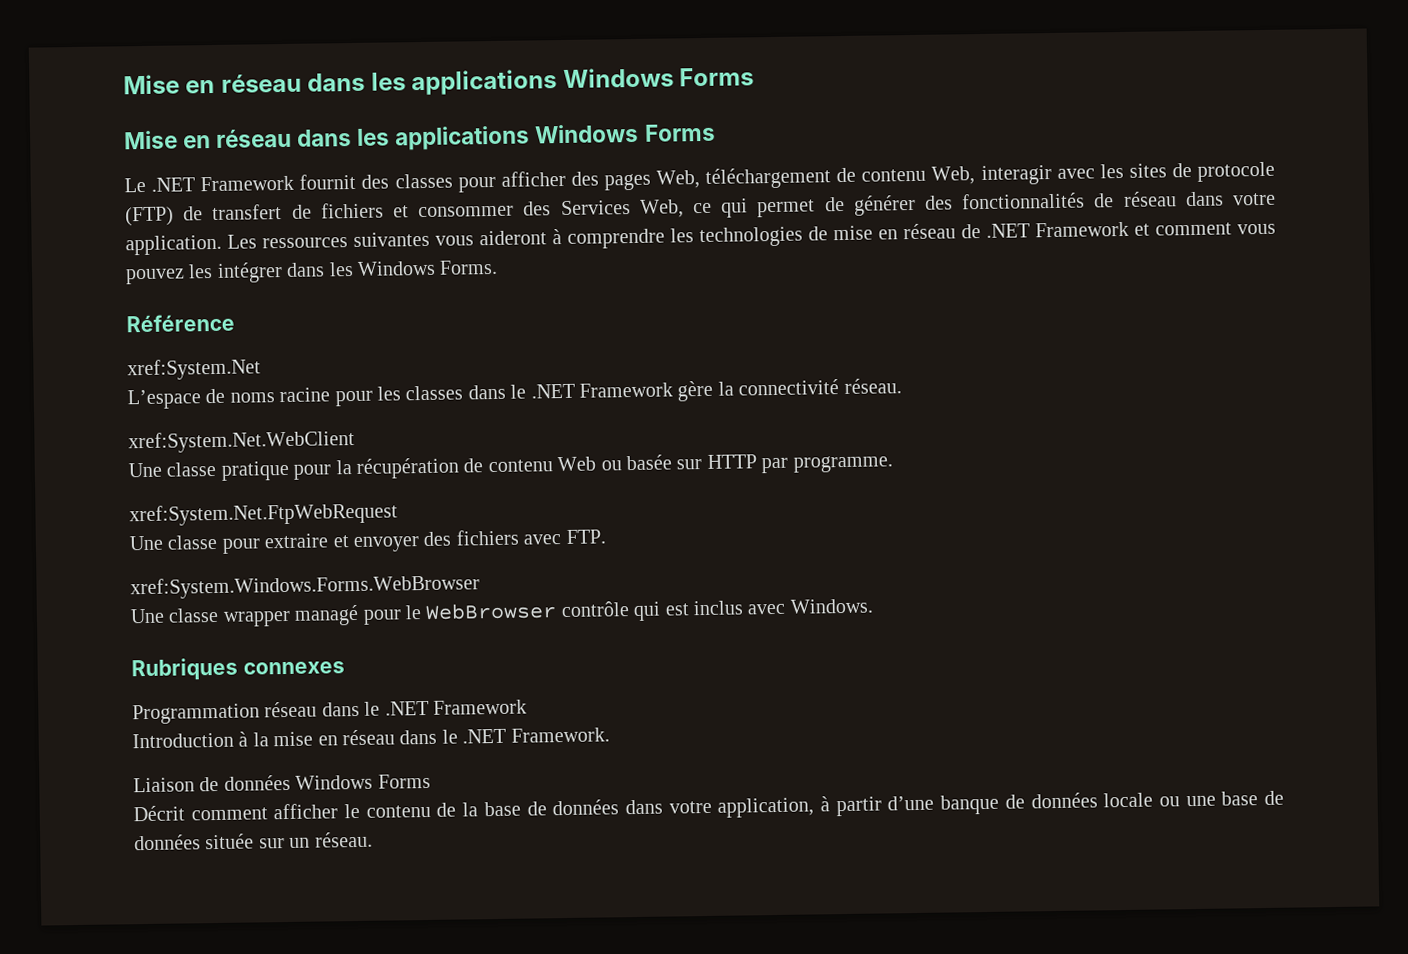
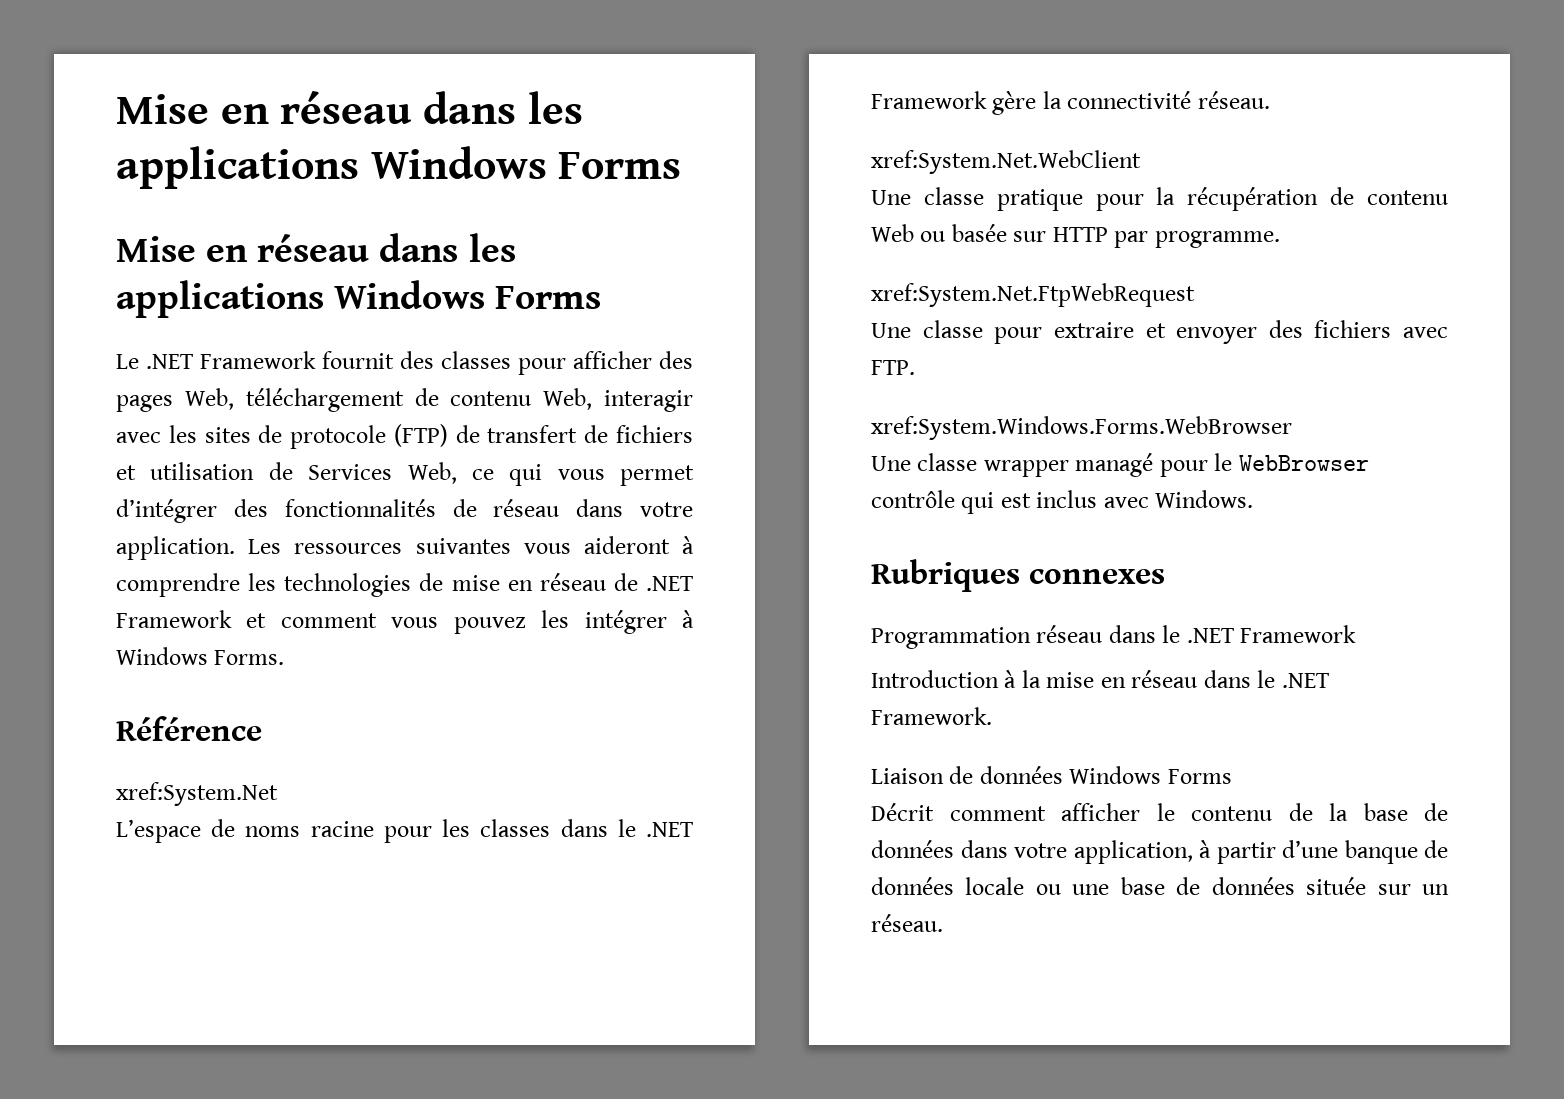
- Le .NET Framework fournit des classes pour afficher des pages Web, téléchargement de contenu Web, interagir avec les sites de protocole (FTP) de transfert de fichiers et consommer des Services Web, ce qui permet de générer des fonctionnalités de réseau dans votre application.
+ Le .NET Framework fournit des classes pour afficher des pages Web, téléchargement de contenu Web, interagir avec les sites de protocole (FTP) de transfert de fichiers et utilisation de Services Web, ce qui vous permet d’intégrer des fonctionnalités de réseau dans votre application.
- Les ressources suivantes vous aideront à comprendre les technologies de mise en réseau de .NET Framework et comment vous pouvez les intégrer dans les Windows Forms.
+ Les ressources suivantes vous aideront à comprendre les technologies de mise en réseau de .NET Framework et comment vous pouvez les intégrer à Windows Forms.

